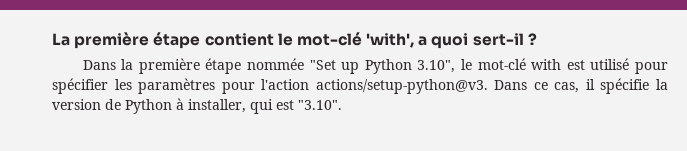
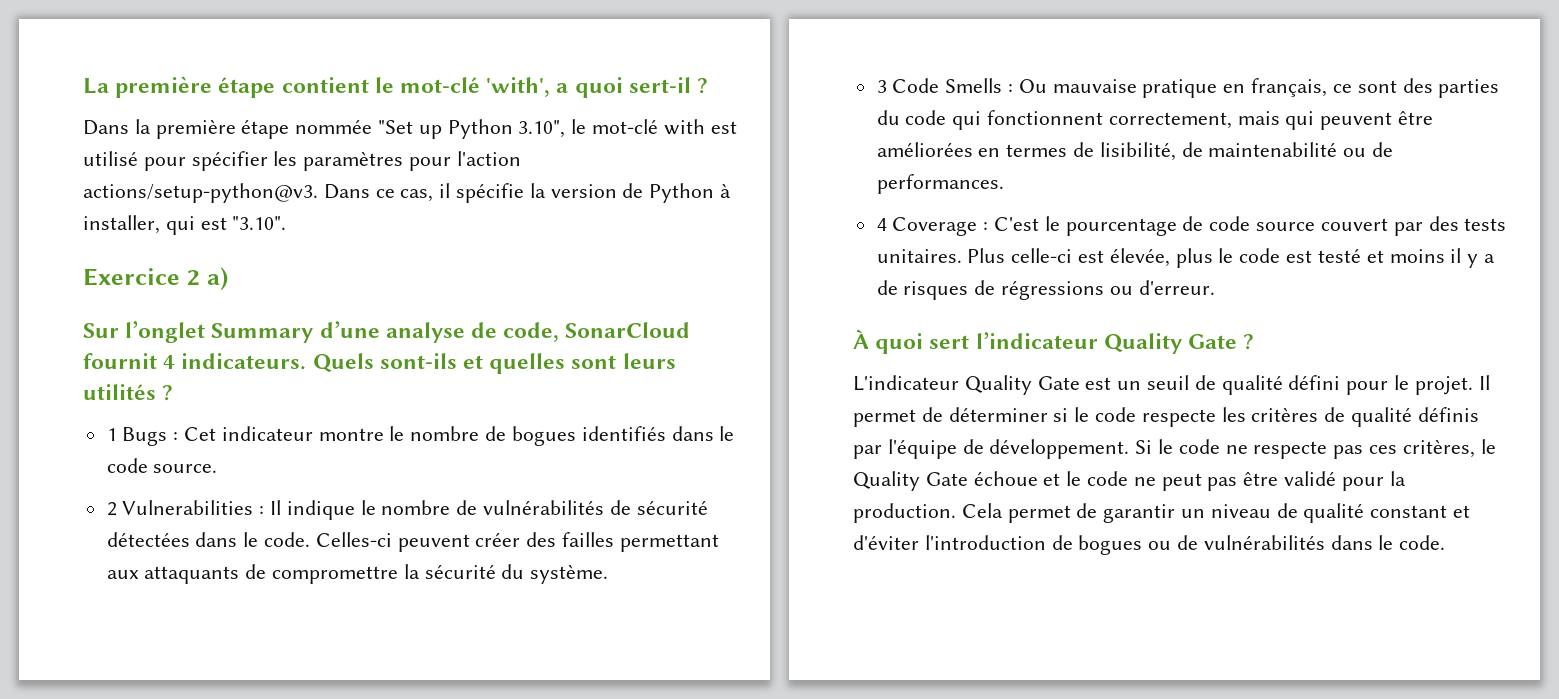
+ Exercice 2 a)
+ Sur l’onglet Summary d’une analyse de code, SonarCloud fournit 4 indicateurs. Quels sont-ils et quelles sont leurs utilités ?
+ 1 Bugs : Cet indicateur montre le nombre de bogues identifiés dans le code source.
+ 2 Vulnerabilities : Il indique le nombre de vulnérabilités de sécurité détectées dans le code. Celles-ci peuvent créer des failles permettant aux attaquants de compromettre la sécurité du système.
+ 3 Code Smells : Ou mauvaise pratique en français, ce sont des parties du code qui fonctionnent correctement, mais qui peuvent être améliorées en termes de lisibilité, de maintenabilité ou de performances.
+ 4 Coverage : C'est le pourcentage de code source couvert par des tests unitaires. Plus celle-ci est élevée, plus le code est testé et moins il y a de risques de régressions ou d'erreur.
+ À quoi sert l’indicateur Quality Gate ?
+ L'indicateur Quality Gate est un seuil de qualité défini pour le projet. Il permet de déterminer si le code respecte les critères de qualité définis par l'équipe de développement. Si le code ne respecte pas ces critères, le Quality Gate échoue et le code ne peut pas être validé pour la production. Cela permet de garantir un niveau de qualité constant et d'éviter l'introduction de bogues ou de vulnérabilités dans le code.

